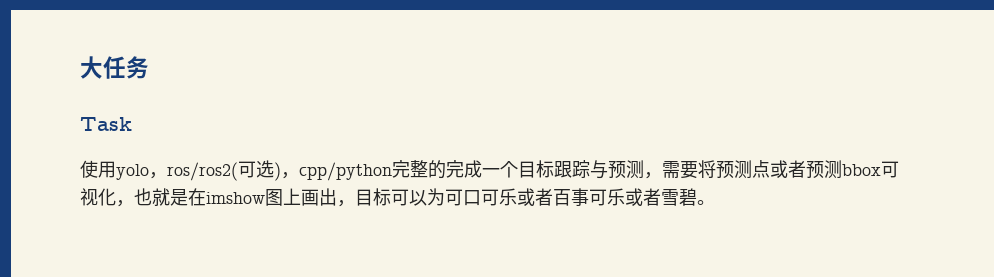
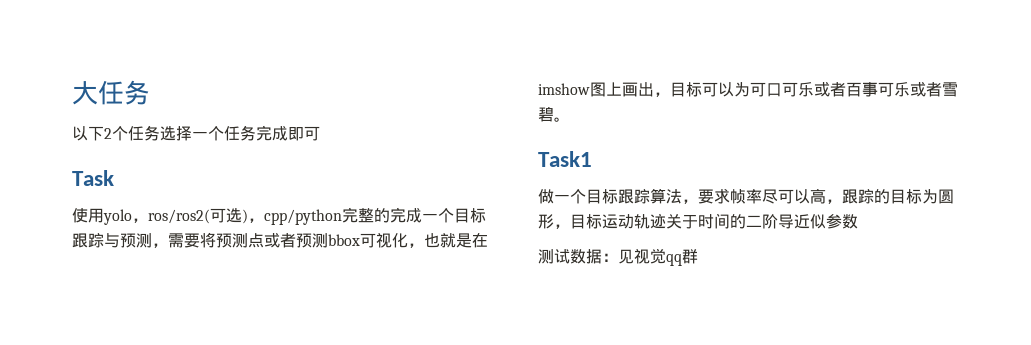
+ 以下2个任务选择一个任务完成即可
+ Task1
+ 做一个目标跟踪算法，要求帧率尽可以高，跟踪的目标为圆形，目标运动轨迹关于时间的二阶导近似参数
+ 测试数据：见视觉qq群

